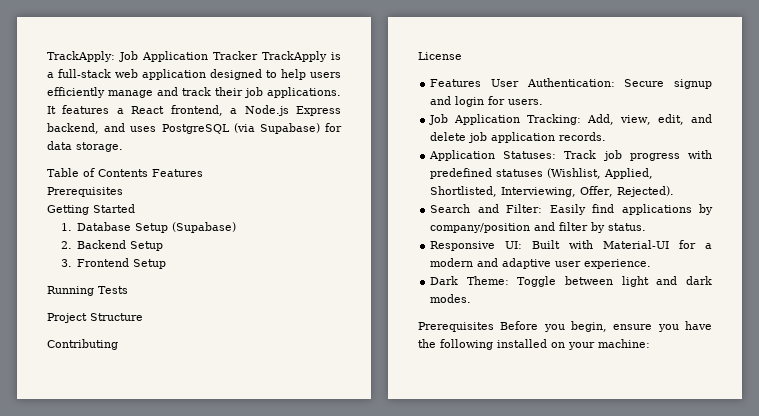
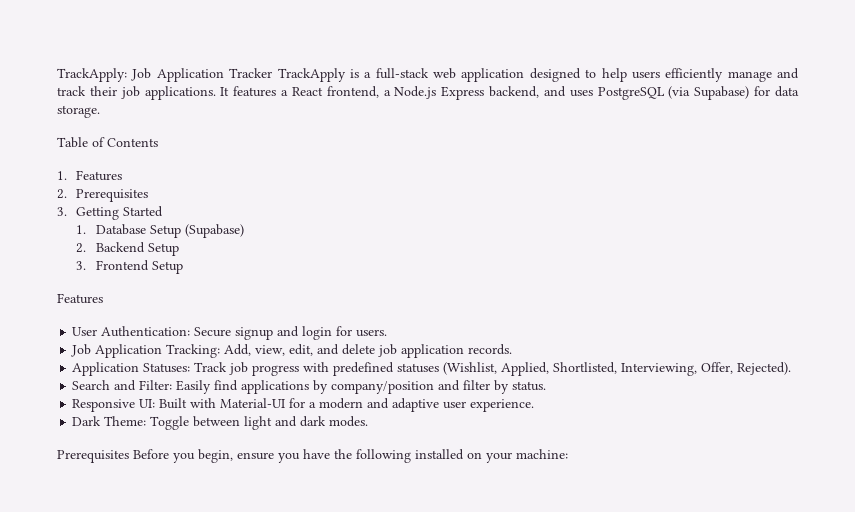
- Table of Contents Features
- Prerequisites
+ Table of Contents
+ 1. Features
+ 2. Prerequisites
- Getting Started
+ 3. Getting Started
  3. Frontend Setup
- Running Tests
- Project Structure
- Contributing
- License
- Features User Authentication: Secure signup and login for users.
+ Features
+ User Authentication: Secure signup and login for users.

